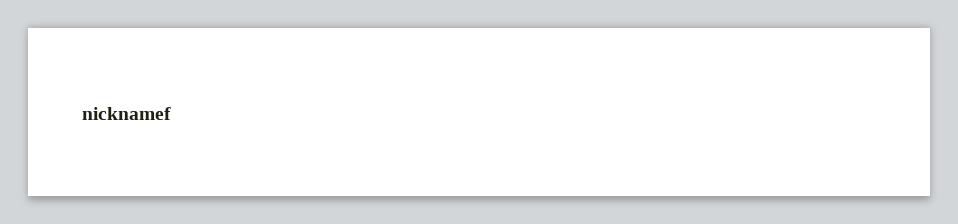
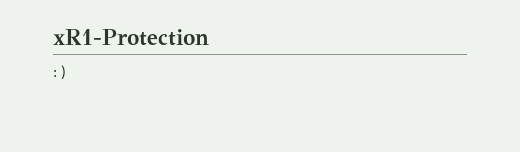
- nicknamef
+ xR1-Protection
+ : )

